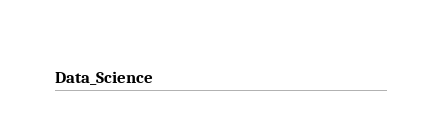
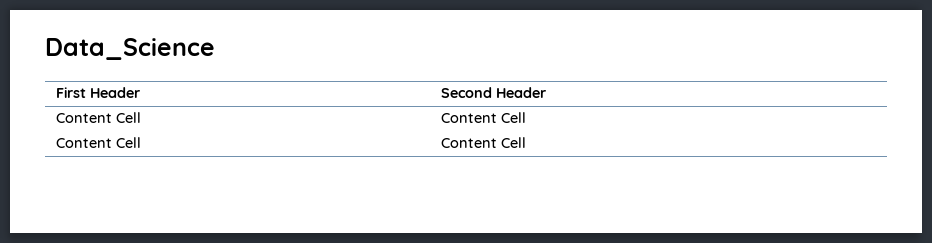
+ First Header | Second Header
+ Content Cell | Content Cell
+ Content Cell | Content Cell

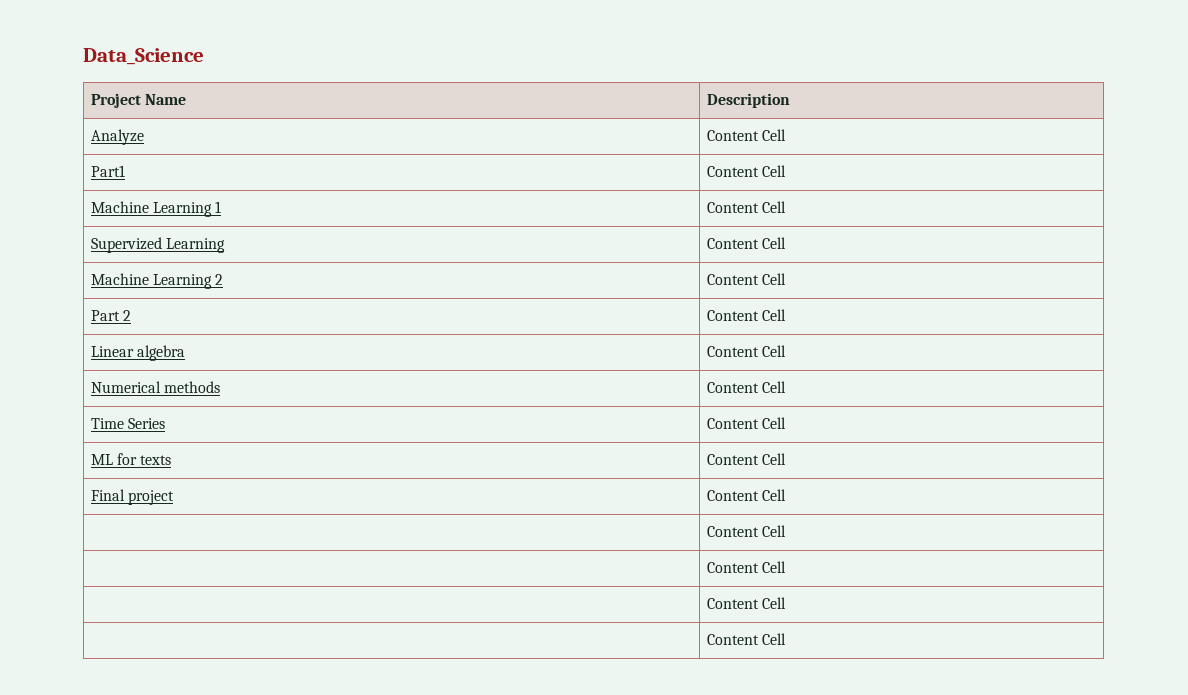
- First Header | Second Header
- Content Cell | Content Cell
- Content Cell | Content Cell
+ Project Name | Description
+ Analyze | Content Cell
+ Part1 | Content Cell
+ Machine Learning 1 | Content Cell
+ Supervized Learning | Content Cell
+ Machine Learning 2 | Content Cell
+ Part 2 | Content Cell
+ Linear algebra | Content Cell
+ Numerical methods | Content Cell
+ Time Series | Content Cell
+ ML for texts | Content Cell
+ Final project | Content Cell
+ | Content Cell
+ | Content Cell
+ | Content Cell
+ | Content Cell

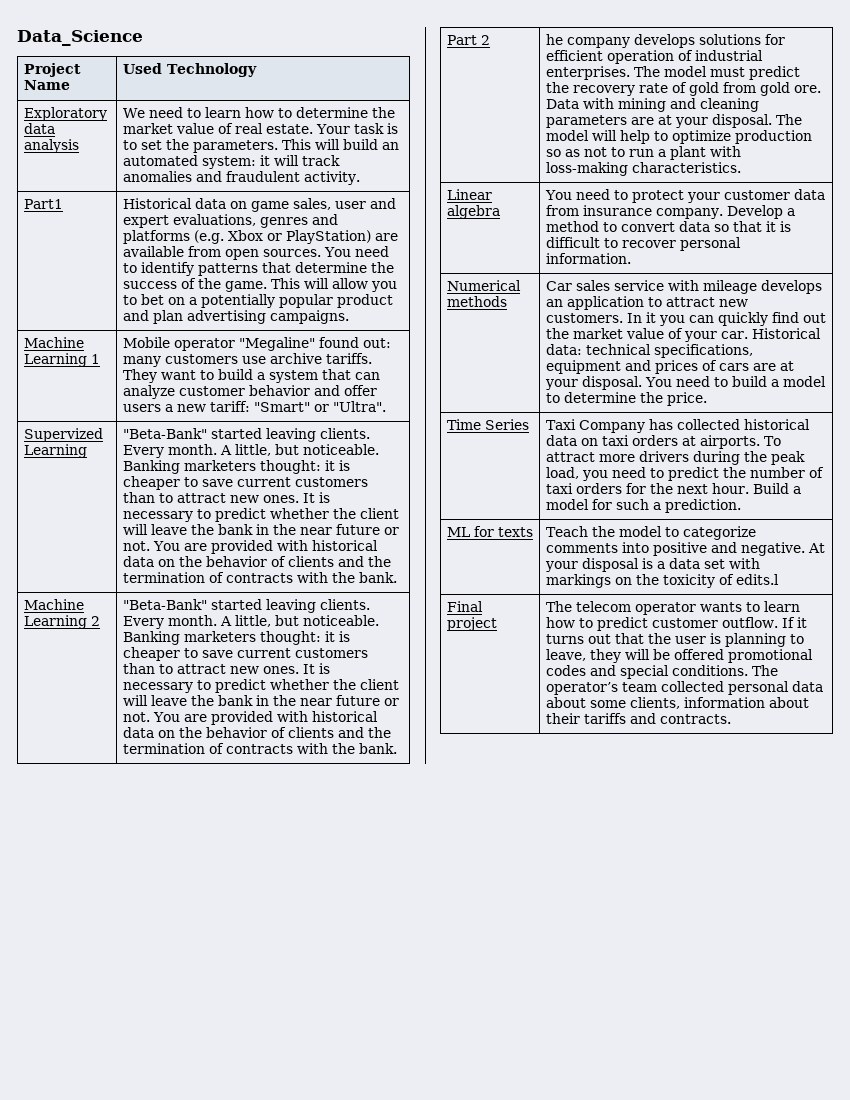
- Project Name | Description
- Analyze | Content Cell
- Part1 | Content Cell
- Machine Learning 1 | Content Cell
- Supervized Learning | Content Cell
- Machine Learning 2 | Content Cell
- Part 2 | Content Cell
- Linear algebra | Content Cell
- Numerical methods | Content Cell
- Time Series | Content Cell
- ML for texts | Content Cell
- Final project | Content Cell
- | Content Cell
- | Content Cell
- | Content Cell
- | Content Cell
+ Project Name | Used Technology
+ Exploratory data analysis | We need to learn how to determine the market value of real estate. Your task is to set the parameters. This will build an automated system: it will track anomalies and fraudulent activity.
+ Part1 | Historical data on game sales, user and expert evaluations, genres and platforms (e.g. Xbox or PlayStation) are available from open sources. You need to identify patterns that determine the success of the game. This will allow you to bet on a potentially popular product and plan advertising campaigns.
+ Machine Learning 1 | Mobile operator "Megaline" found out: many customers use archive tariffs. They want to build a system that can analyze customer behavior and offer users a new tariff: "Smart" or "Ultra".
+ Supervized Learning | "Beta-Bank" started leaving clients. Every month. A little, but noticeable. Banking marketers thought: it is cheaper to save current customers than to attract new ones. It is necessary to predict whether the client will leave the bank in the near future or not. You are provided with historical data on the behavior of clients and the termination of contracts with the bank.
+ Machine Learning 2 | "Beta-Bank" started leaving clients. Every month. A little, but noticeable. Banking marketers thought: it is cheaper to save current customers than to attract new ones. It is necessary to predict whether the client will leave the bank in the near future or not. You are provided with historical data on the behavior of clients and the termination of contracts with the bank.
+ Part 2 | he company develops solutions for efficient operation of industrial enterprises. The model must predict the recovery rate of gold from gold ore. Data with mining and cleaning parameters are at your disposal. The model will help to optimize production so as not to run a plant with loss-making characteristics.
+ Linear algebra | You need to protect your customer data from insurance company. Develop a method to convert data so that it is difficult to recover personal information.
+ Numerical methods | Car sales service with mileage develops an application to attract new customers. In it you can quickly find out the market value of your car. Historical data: technical specifications, equipment and prices of cars are at your disposal. You need to build a model to determine the price.
+ Time Series | Taxi Company has collected historical data on taxi orders at airports. To attract more drivers during the peak load, you need to predict the number of taxi orders for the next hour. Build a model for such a prediction.
+ ML for texts | Teach the model to categorize comments into positive and negative. At your disposal is a data set with markings on the toxicity of edits.l
+ Final project | The telecom operator wants to learn how to predict customer outflow. If it turns out that the user is planning to leave, they will be offered promotional codes and special conditions. The operator’s team collected personal data about some clients, information about their tariffs and contracts.

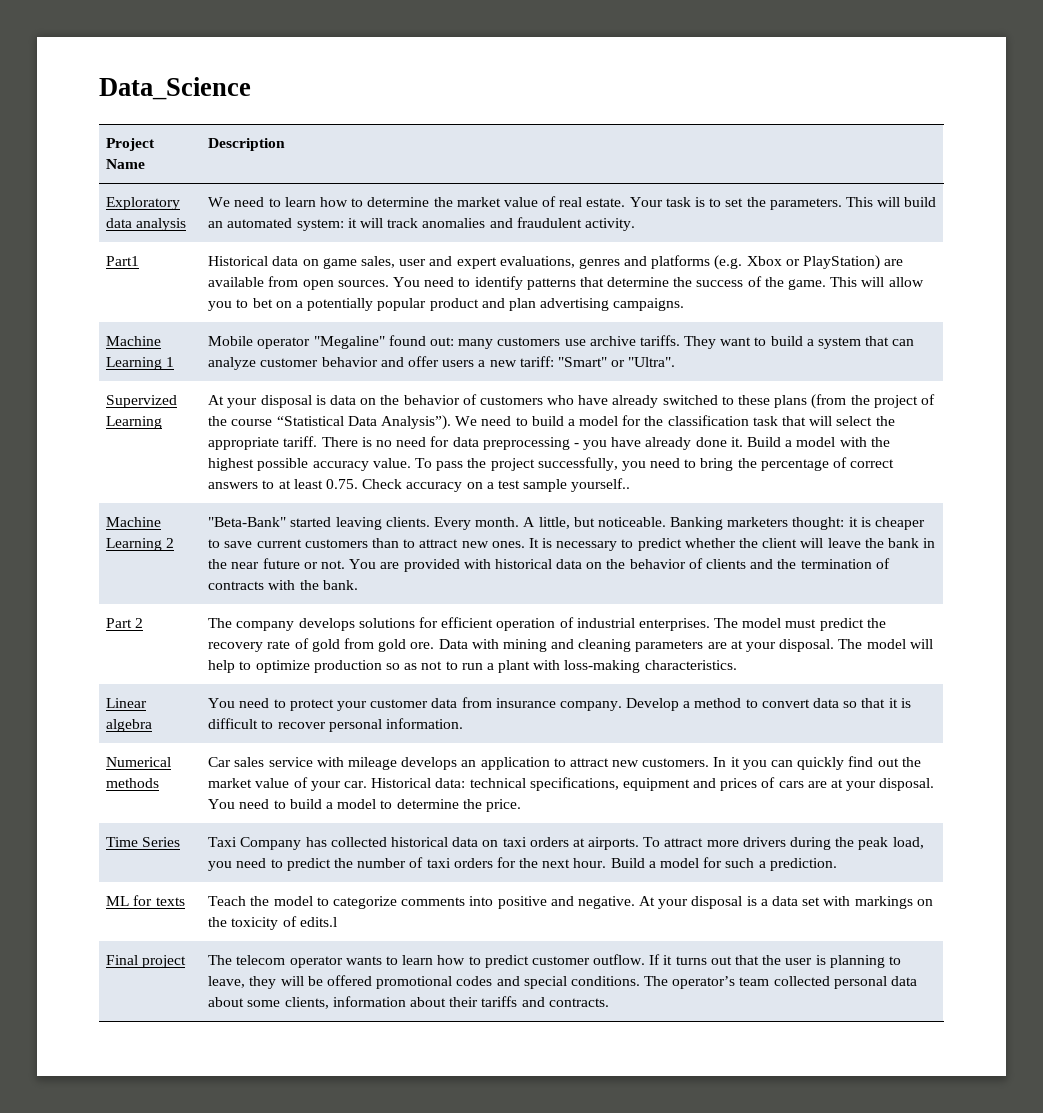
- Project Name | Used Technology
+ Project Name | Description
- Supervized Learning | "Beta-Bank" started leaving clients. Every month. A little, but noticeable. Banking marketers thought: it is cheaper to save current customers than to attract new ones. It is necessary to predict whether the client will leave the bank in the near future or not. You are provided with historical data on the behavior of clients and the termination of contracts with the bank.
+ Supervized Learning | At your disposal is data on the behavior of customers who have already switched to these plans (from the project of the course “Statistical Data Analysis”). We need to build a model for the classification task that will select the appropriate tariff. There is no need for data preprocessing - you have already done it. Build a model with the highest possible accuracy value. To pass the project successfully, you need to bring the percentage of correct answers to at least 0.75. Check accuracy on a test sample yourself..
- he company develops solutions for efficient operation of industrial enterprises.
+ The company develops solutions for efficient operation of industrial enterprises.

